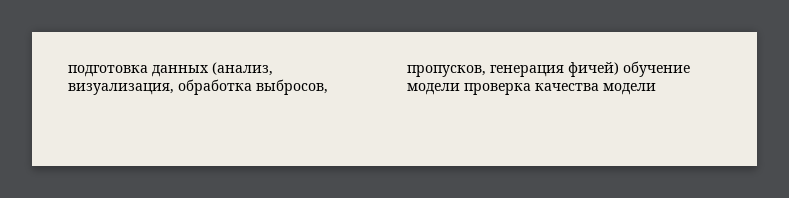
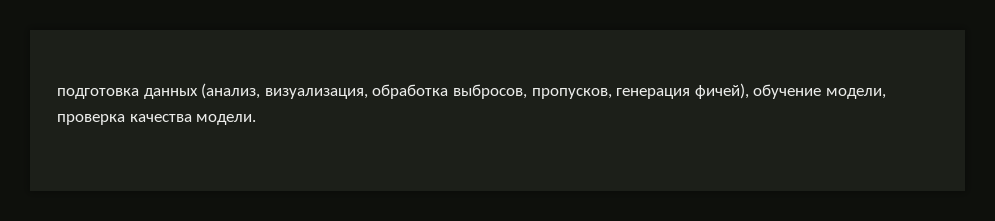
- подготовка данных (анализ, визуализация, обработка выбросов, пропусков, генерация фичей) обучение модели проверка качества модели
+ подготовка данных (анализ, визуализация, обработка выбросов, пропусков, генерация фичей), обучение модели, проверка качества модели.

